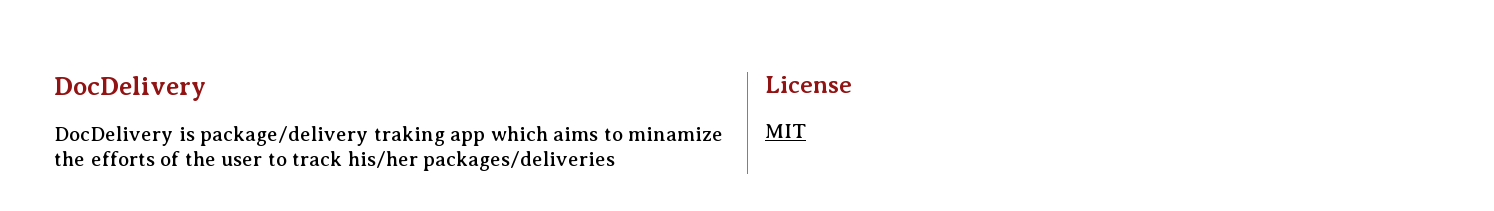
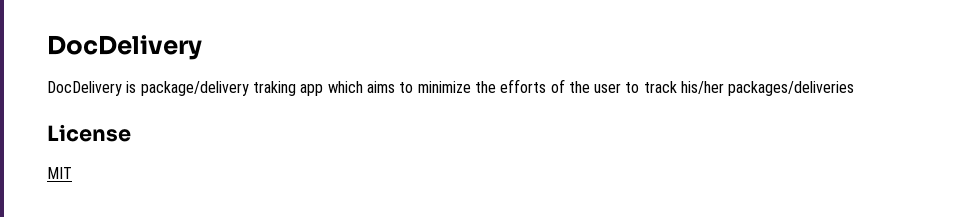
- DocDelivery is package/delivery traking app which aims to minamize the efforts of the user to track his/her packages/deliveries
+ DocDelivery is package/delivery traking app which aims to minimize the efforts of the user to track his/her packages/deliveries

